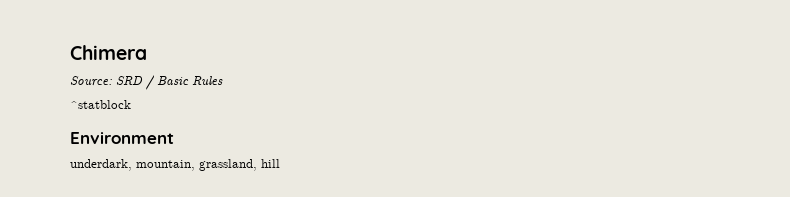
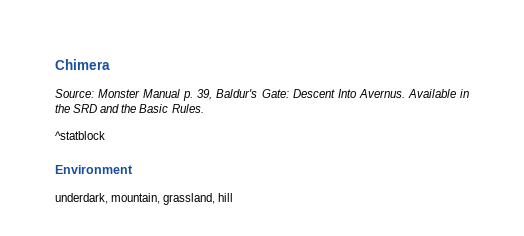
- Source: SRD / Basic Rules
+ Source: Monster Manual p. 39, Baldur's Gate: Descent Into Avernus. Available in the SRD and the Basic Rules.

